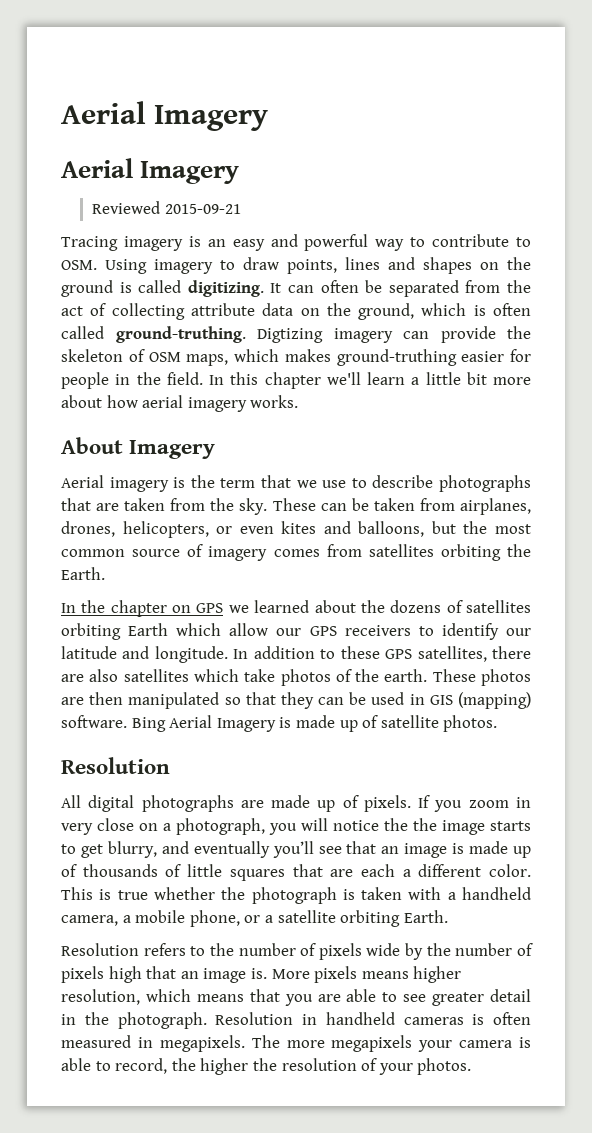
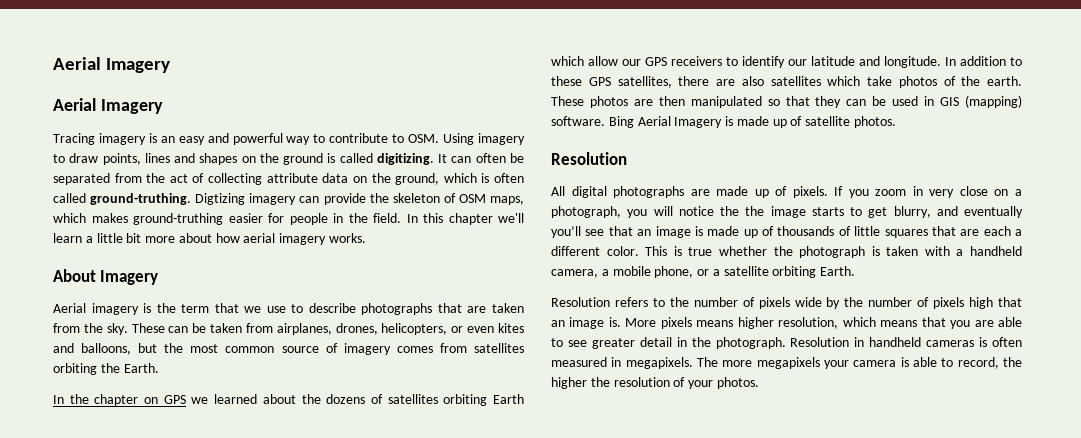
- Reviewed 2015-09-21

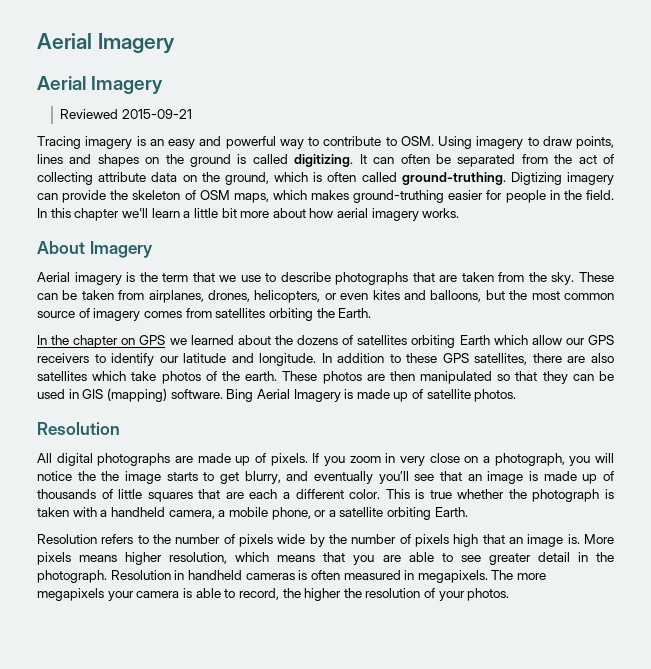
+ Reviewed 2015-09-21

